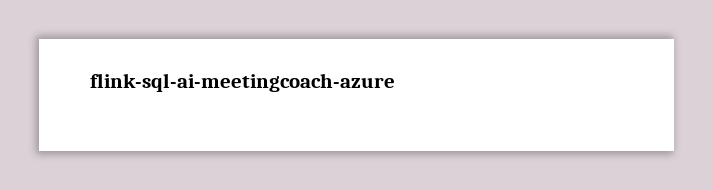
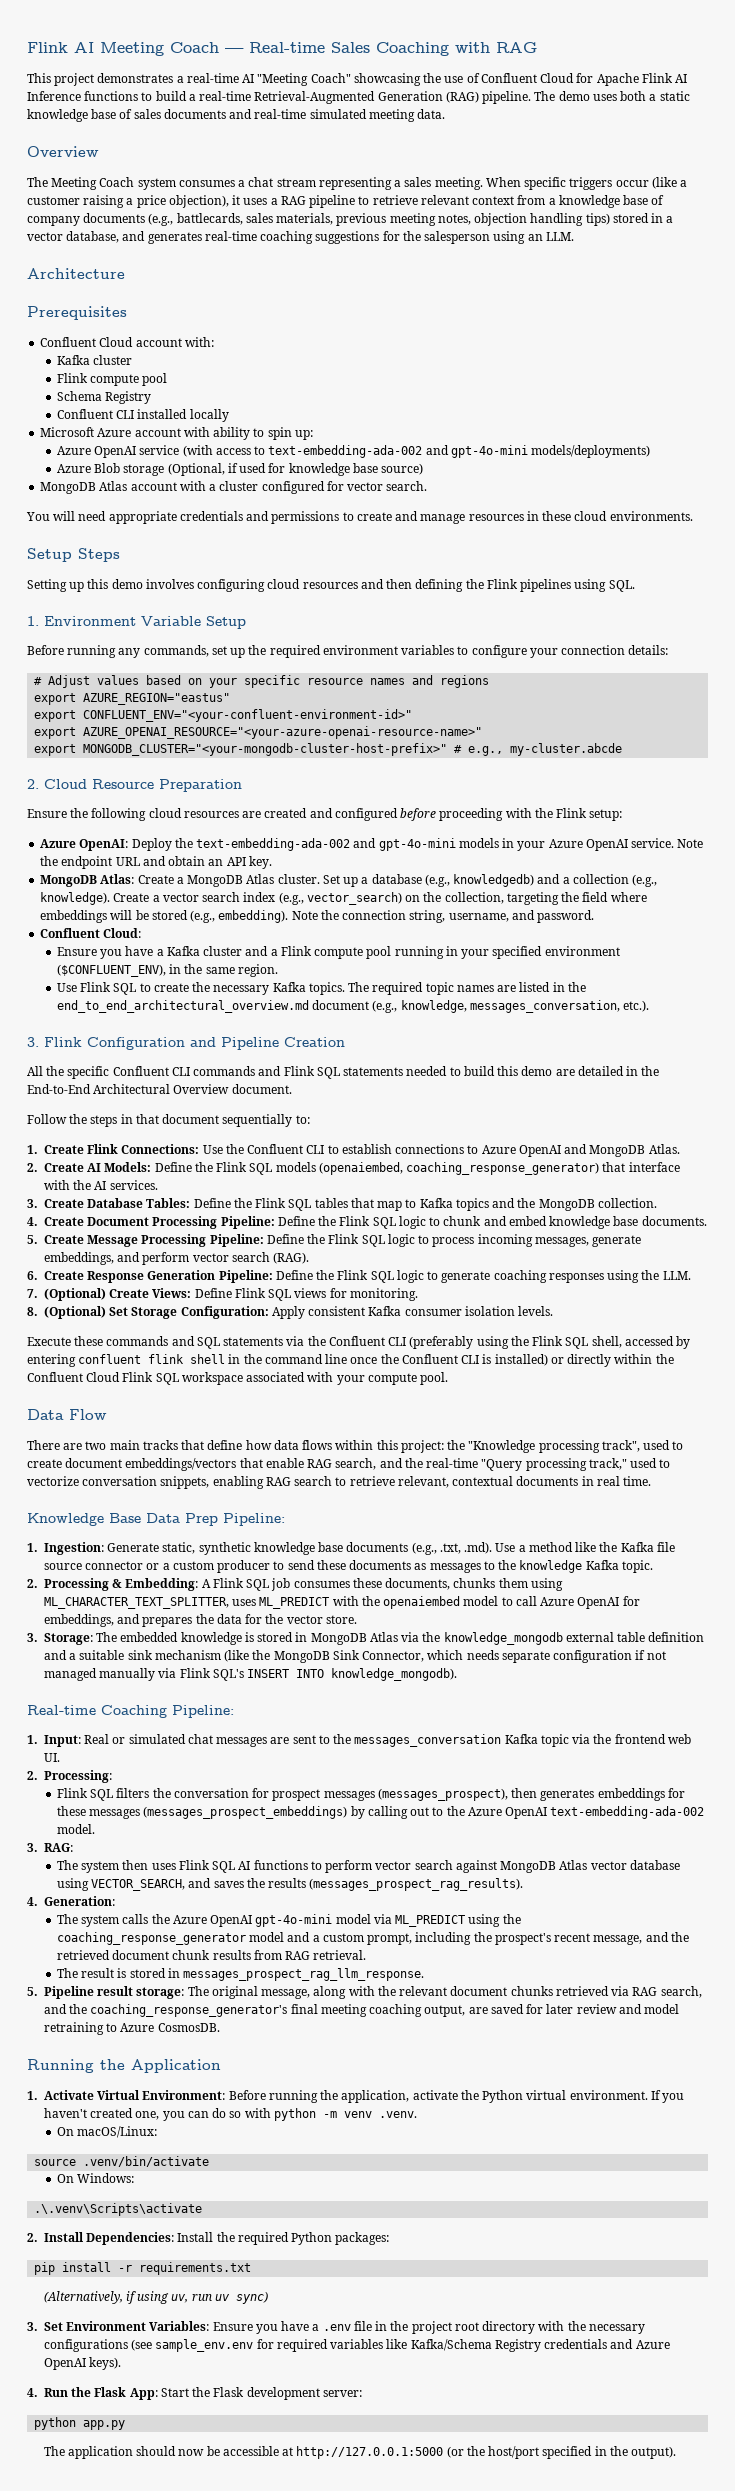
- flink-sql-ai-meetingcoach-azure
+ Flink AI Meeting Coach — Real-time Sales Coaching with RAG
+ This project demonstrates a real-time AI "Meeting Coach" showcasing the use of Confluent Cloud for Apache Flink AI Inference functions to build a real-time Retrieval-Augmented Generation (RAG) pipeline. The demo uses both a static knowledge base of sales documents and real-time simulated meeting data.
+ Overview
+ The Meeting Coach system consumes a chat stream representing a sales meeting. When specific triggers occur (like a customer raising a price objection), it uses a RAG pipeline to retrieve relevant context from a knowledge base of company documents (e.g., battlecards, sales materials, previous meeting notes, objection handling tips) stored in a vector database, and generates real-time coaching suggestions for the salesperson using an LLM.
+ Architecture
+ Prerequisites
+ Confluent Cloud account with:
+ Kafka cluster
+ Flink compute pool
+ Schema Registry
+ Confluent CLI installed locally
+ Microsoft Azure account with ability to spin up:
+ Azure OpenAI service (with access to text-embedding-ada-002 and gpt-4o-mini models/deployments)
+ Azure Blob storage (Optional, if used for knowledge base source)
+ MongoDB Atlas account with a cluster configured for vector search.
+ You will need appropriate credentials and permissions to create and manage resources in these cloud environments.
+ Setup Steps
+ Setting up this demo involves configuring cloud resources and then defining the Flink pipelines using SQL.
+ 1. Environment Variable Setup
+ Before running any commands, set up the required environment variables to configure your connection details:
+ # Adjust values based on your specific resource names and regions
+ export AZURE_REGION="eastus"
+ export CONFLUENT_ENV="<your-confluent-environment-id>"
+ export AZURE_OPENAI_RESOURCE="<your-azure-openai-resource-name>"
+ export MONGODB_CLUSTER="<your-mongodb-cluster-host-prefix>" # e.g., my-cluster.abcde
+ 2. Cloud Resource Preparation
+ Ensure the following cloud resources are created and configured before proceeding with the Flink setup:
+ Azure OpenAI: Deploy the text-embedding-ada-002 and gpt-4o-mini models in your Azure OpenAI service. Note the endpoint URL and obtain an API key.
+ MongoDB Atlas: Create a MongoDB Atlas cluster. Set up a database (e.g., knowledgedb) and a collection (e.g., knowledge). Create a vector search index (e.g., vector_search) on the collection, targeting the field where embeddings will be stored (e.g., embedding). Note the connection string, username, and password.
+ Confluent Cloud:
+ Ensure you have a Kafka cluster and a Flink compute pool running in your specified environment ($CONFLUENT_ENV), in the same region.
+ Use Flink SQL to create the necessary Kafka topics. The required topic names are listed in the end_to_end_architectural_overview.md document (e.g., knowledge, messages_conversation, etc.).
+ 3. Flink Configuration and Pipeline Creation
+ All the specific Confluent CLI commands and Flink SQL statements needed to build this demo are detailed in the End-to-End Architectural Overview document.
+ Follow the steps in that document sequentially to:
+ 1. Create Flink Connections: Use the Confluent CLI to establish connections to Azure OpenAI and MongoDB Atlas.
+ 2. Create AI Models: Define the Flink SQL models (openaiembed, coaching_response_generator) that interface with the AI services.
+ 3. Create Database Tables: Define the Flink SQL tables that map to Kafka topics and the MongoDB collection.
+ 4. Create Document Processing Pipeline: Define the Flink SQL logic to chunk and embed knowledge base documents.
+ 5. Create Message Processing Pipeline: Define the Flink SQL logic to process incoming messages, generate embeddings, and perform vector search (RAG).
+ 6. Create Response Generation Pipeline: Define the Flink SQL logic to generate coaching responses using the LLM.
+ 7. (Optional) Create Views: Define Flink SQL views for monitoring.
+ 8. (Optional) Set Storage Configuration: Apply consistent Kafka consumer isolation levels.
+ Execute these commands and SQL statements via the Confluent CLI (preferably using the Flink SQL shell, accessed by entering confluent flink shell in the command line once the Confluent CLI is installed) or directly within the Confluent Cloud Flink SQL workspace associated with your compute pool.
+ Data Flow
+ There are two main tracks that define how data flows within this project: the "Knowledge processing track", used to create document embeddings/vectors that enable RAG search, and the real-time "Query processing track," used to vectorize conversation snippets, enabling RAG search to retrieve relevant, contextual documents in real time.
+ Knowledge Base Data Prep Pipeline:
+ 1. Ingestion: Generate static, synthetic knowledge base documents (e.g., .txt, .md). Use a method like the Kafka file source connector or a custom producer to send these documents as messages to the knowledge Kafka topic.
+ 2. Processing & Embedding: A Flink SQL job consumes these documents, chunks them using ML_CHARACTER_TEXT_SPLITTER, uses ML_PREDICT with the openaiembed model to call Azure OpenAI for embeddings, and prepares the data for the vector store.
+ 3. Storage: The embedded knowledge is stored in MongoDB Atlas via the knowledge_mongodb external table definition and a suitable sink mechanism (like the MongoDB Sink Connector, which needs separate configuration if not managed manually via Flink SQL's INSERT INTO knowledge_mongodb).
+ Real-time Coaching Pipeline:
+ 1. Input: Real or simulated chat messages are sent to the messages_conversation Kafka topic via the frontend web UI.
+ 2. Processing:
+ Flink SQL filters the conversation for prospect messages (messages_prospect), then generates embeddings for these messages (messages_prospect_embeddings) by calling out to the Azure OpenAI text-embedding-ada-002 model.
+ 3. RAG:
+ The system then uses Flink SQL AI functions to perform vector search against MongoDB Atlas vector database using VECTOR_SEARCH, and saves the results (messages_prospect_rag_results).
+ 4. Generation:
+ The system calls the Azure OpenAI gpt-4o-mini model via ML_PREDICT using the coaching_response_generator model and a custom prompt, including the prospect's recent message, and the retrieved document chunk results from RAG retrieval.
+ The result is stored in messages_prospect_rag_llm_response.
+ 5. Pipeline result storage: The original message, along with the relevant document chunks retrieved via RAG search, and the coaching_response_generator's final meeting coaching output, are saved for later review and model retraining to Azure CosmosDB.
+ Running the Application
+ 1. Activate Virtual Environment: Before running the application, activate the Python virtual environment. If you haven't created one, you can do so with python -m venv .venv.
+ On macOS/Linux:
+ source .venv/bin/activate
+ On Windows:
+ .\.venv\Scripts\activate
+ 2. Install Dependencies: Install the required Python packages:
+ pip install -r requirements.txt
+ (Alternatively, if using uv, run uv sync)
+ 3. Set Environment Variables: Ensure you have a .env file in the project root directory with the necessary configurations (see sample_env.env for required variables like Kafka/Schema Registry credentials and Azure OpenAI keys).
+ 4. Run the Flask App: Start the Flask development server:
+ python app.py
+ The application should now be accessible at http://127.0.0.1:5000 (or the host/port specified in the output).

